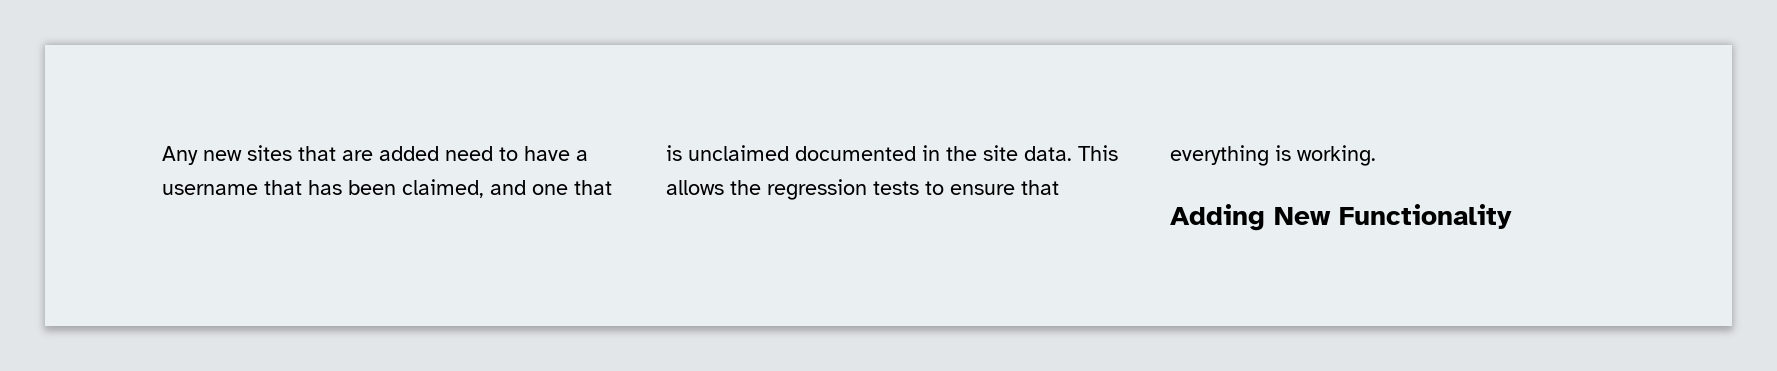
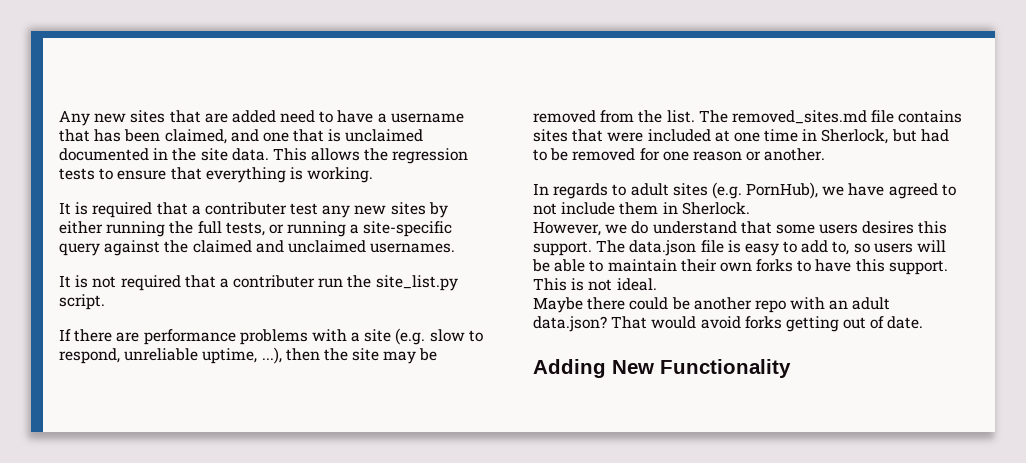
+ It is required that a contributer test any new sites by either running the full tests, or running a site-specific query against the claimed and unclaimed usernames.
+ It is not required that a contributer run the site_list.py script.
+ If there are performance problems with a site (e.g. slow to respond, unreliable uptime, ...), then the site may be removed from the list. The removed_sites.md file contains sites that were included at one time in Sherlock, but had to be removed for one reason or another.
+ In regards to adult sites (e.g. PornHub), we have agreed to not include them in Sherlock.
+ However, we do understand that some users desires this support. The data.json file is easy to add to, so users will be able to maintain their own forks to have this support. This is not ideal.
+ Maybe there could be another repo with an adult data.json? That would avoid forks getting out of date.

